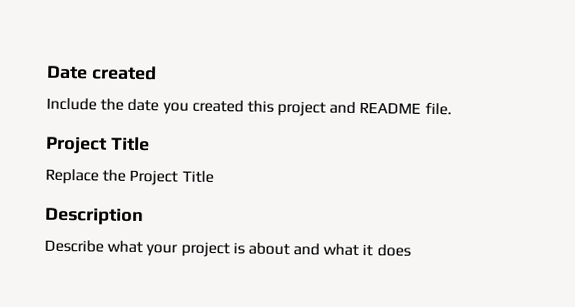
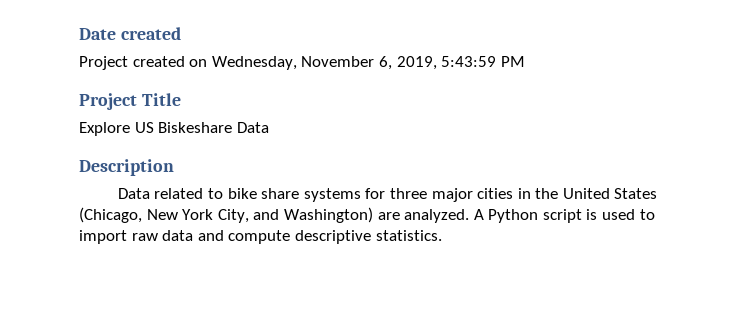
- Include the date you created this project and README file.
+ Project created on Wednesday, November 6, 2019, 5:43:59 PM
  Project Title
- Replace the Project Title
+ Explore US Biskeshare Data
  Description
- Describe what your project is about and what it does
+ Data related to bike share systems for three major cities in the United States (Chicago, New York City, and Washington) are analyzed. A Python script is used to import raw data and compute descriptive statistics.

